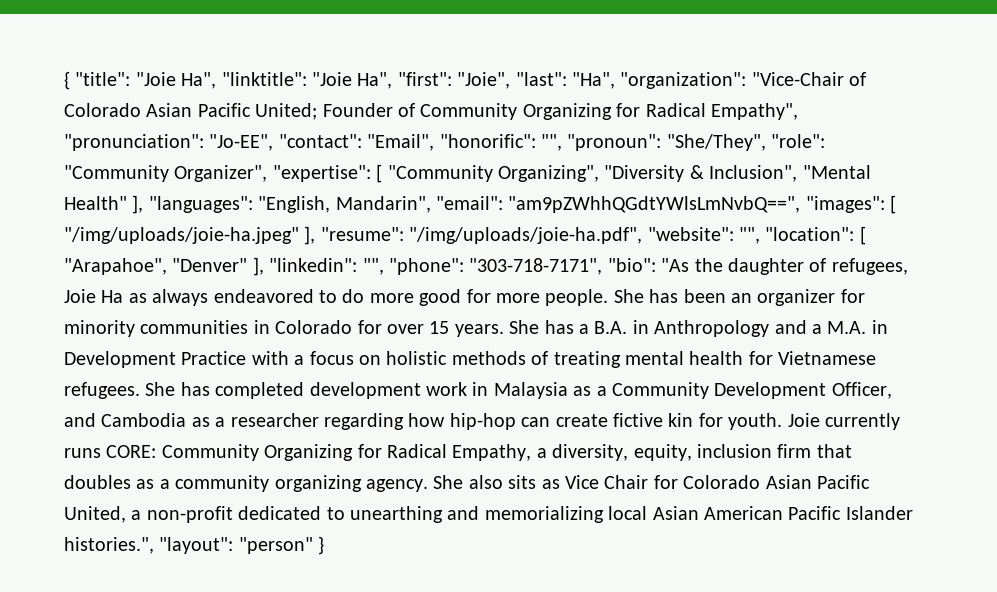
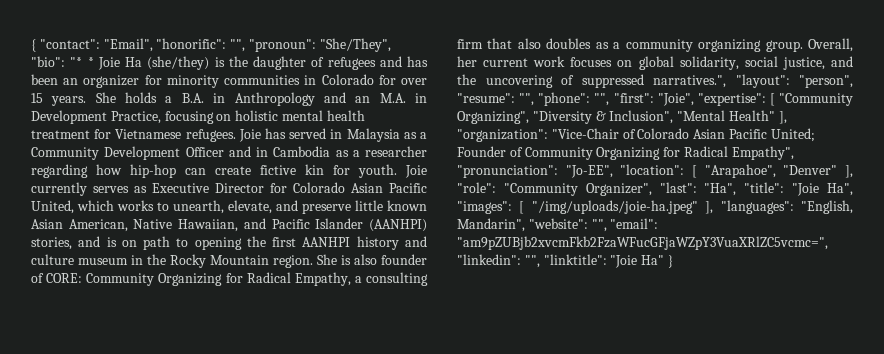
- { "title": "Joie Ha", "linktitle": "Joie Ha", "first": "Joie", "last": "Ha", "organization": "Vice-Chair of Colorado Asian Pacific United; Founder of Community Organizing for Radical Empathy", "pronunciation": "Jo-EE", "contact": "Email", "honorific": "", "pronoun": "She/They", "role": "Community Organizer", "expertise": [ "Community Organizing", "Diversity & Inclusion", "Mental Health" ], "languages": "English, Mandarin", "email": "am9pZWhhQGdtYWlsLmNvbQ==", "images": [ "/img/uploads/joie-ha.jpeg" ], "resume": "/img/uploads/joie-ha.pdf", "website": "", "location": [ "Arapahoe", "Denver" ], "linkedin": "", "phone": "303-718-7171", "bio": "As the daughter of refugees, Joie Ha as always endeavored to do more good for more people. She has been an organizer for minority communities in Colorado for over 15 years. She has a B.A. in Anthropology and a M.A. in Development Practice with a focus on holistic methods of treating mental health for Vietnamese refugees. She has completed development work in Malaysia as a Community Development Officer, and Cambodia as a researcher regarding how hip-hop can create fictive kin for youth. Joie currently runs CORE: Community Organizing for Radical Empathy, a diversity, equity, inclusion firm that doubles as a community organizing agency. She also sits as Vice Chair for Colorado Asian Pacific United, a non-profit dedicated to unearthing and memorializing local Asian American Pacific Islander histories.", "layout": "person" }
+ { "contact": "Email", "honorific": "", "pronoun": "She/They", "bio": "* * Joie Ha (she/they) is the daughter of refugees and has been an organizer for minority communities in Colorado for over 15 years. She holds a B.A. in Anthropology and an M.A. in Development Practice, focusing on holistic mental health treatment for Vietnamese refugees. Joie has served in Malaysia as a Community Development Officer and in Cambodia as a researcher regarding how hip-hop can create fictive kin for youth. Joie currently serves as Executive Director for Colorado Asian Pacific United, which works to unearth, elevate, and preserve little known Asian American, Native Hawaiian, and Pacific Islander (AANHPI) stories, and is on path to opening the first AANHPI history and culture museum in the Rocky Mountain region. She is also founder of CORE: Community Organizing for Radical Empathy, a consulting firm that also doubles as a community organizing group. Overall, her current work focuses on global solidarity, social justice, and the uncovering of suppressed narratives.", "layout": "person", "resume": "", "phone": "", "first": "Joie", "expertise": [ "Community Organizing", "Diversity & Inclusion", "Mental Health" ], "organization": "Vice-Chair of Colorado Asian Pacific United; Founder of Community Organizing for Radical Empathy", "pronunciation": "Jo-EE", "location": [ "Arapahoe", "Denver" ], "role": "Community Organizer", "last": "Ha", "title": "Joie Ha", "images": [ "/img/uploads/joie-ha.jpeg" ], "languages": "English, Mandarin", "website": "", "email": "am9pZUBjb2xvcmFkb2FzaWFucGFjaWZpY3VuaXRlZC5vcmc=", "linkedin": "", "linktitle": "Joie Ha" }

